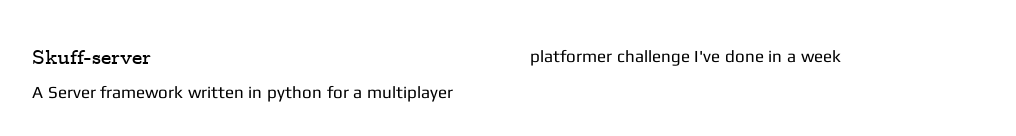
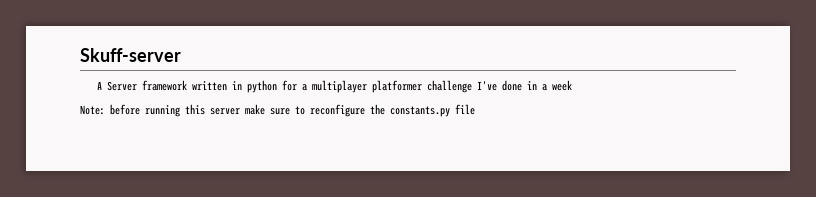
+ Note: before running this server make sure to reconfigure the constants.py file

